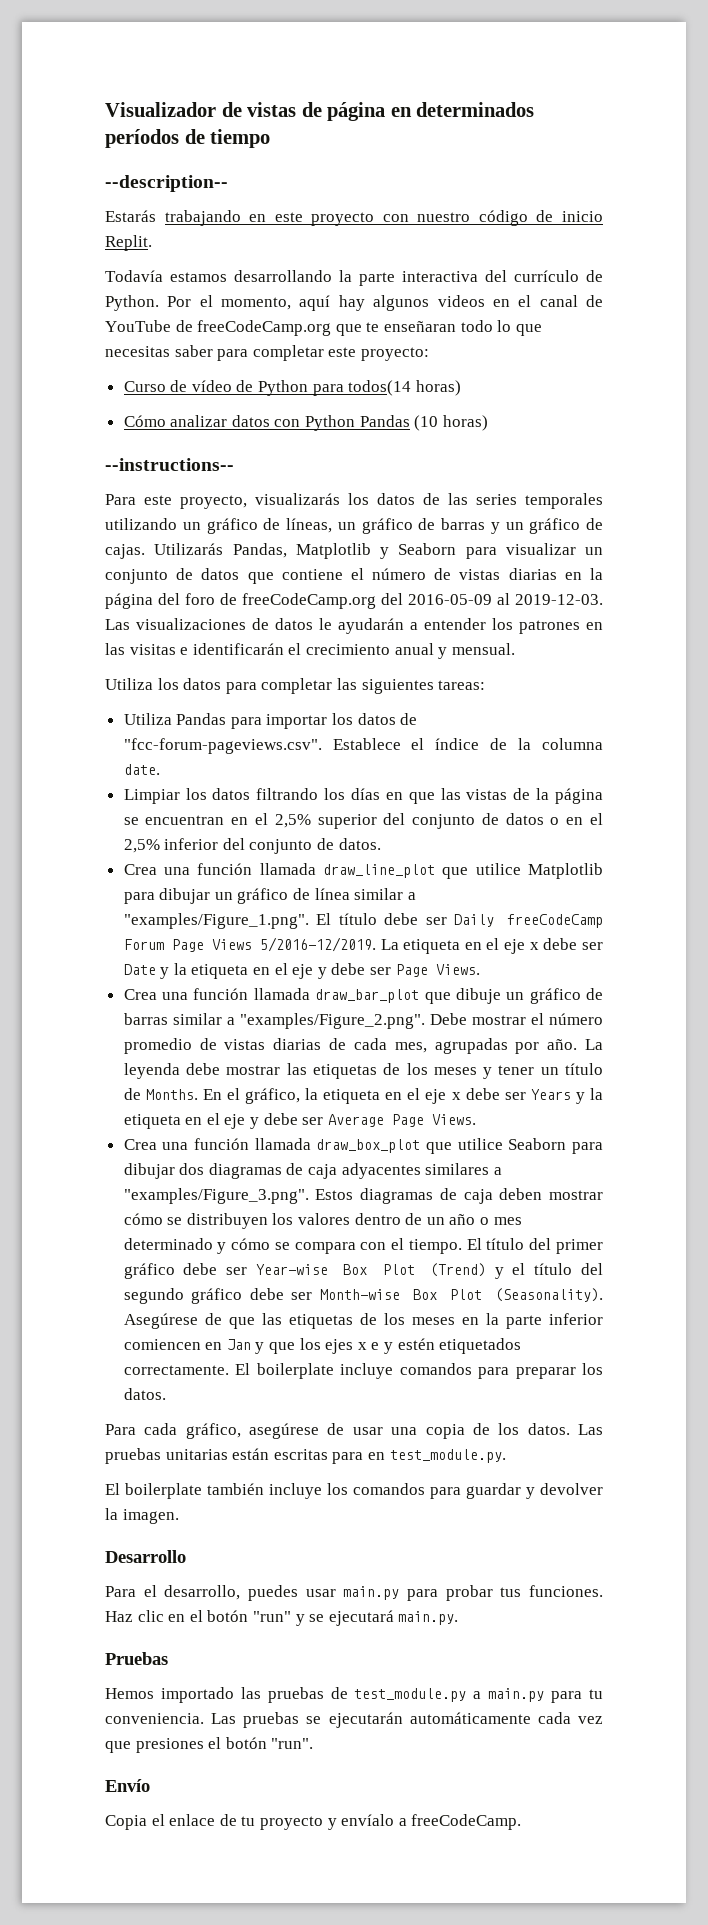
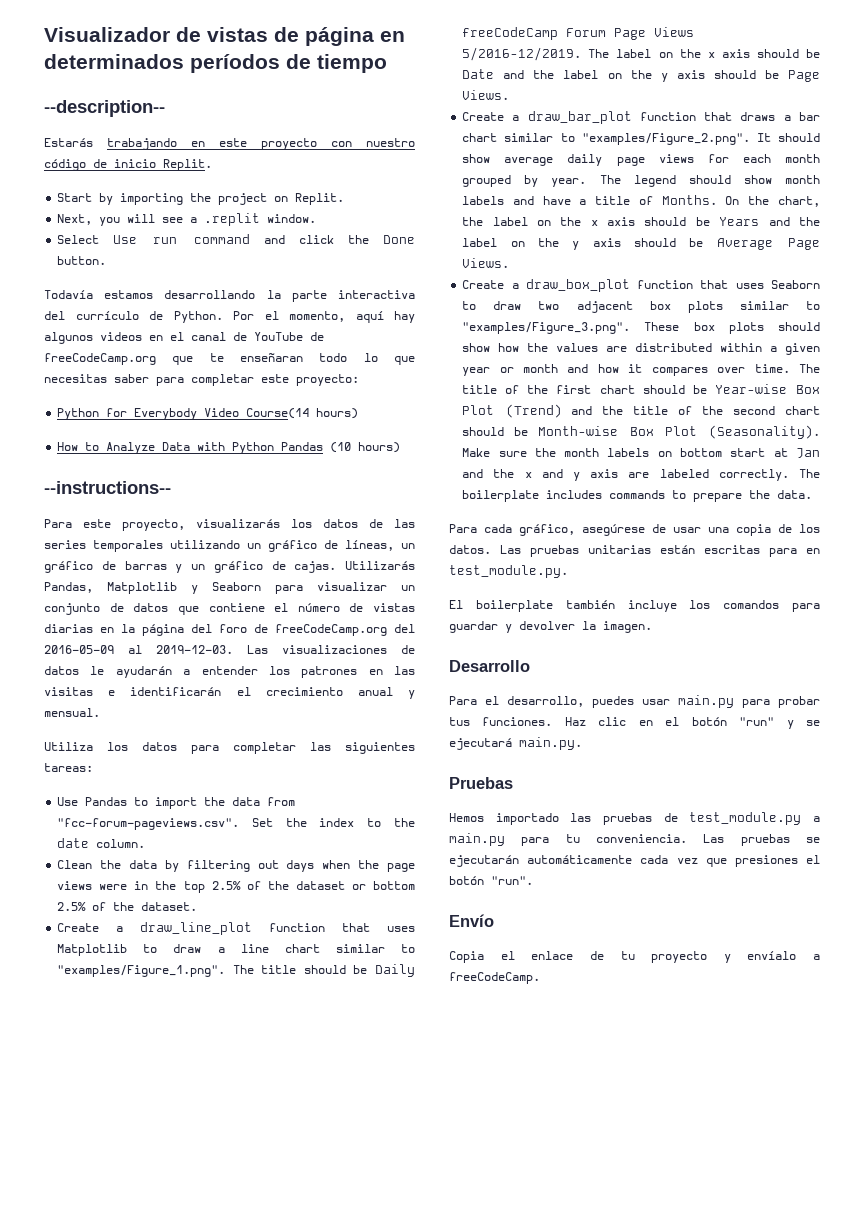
+ Start by importing the project on Replit.
+ Next, you will see a .replit window.
+ Select Use run command and click the Done button.
- Curso de vídeo de Python para todos(14 horas)
- Cómo analizar datos con Python Pandas (10 horas)
+ Python for Everybody Video Course(14 hours)
+ How to Analyze Data with Python Pandas (10 hours)
- Utiliza Pandas para importar los datos de "fcc-forum-pageviews.csv". Establece el índice de la columna date.
- Limpiar los datos filtrando los días en que las vistas de la página se encuentran en el 2,5% superior del conjunto de datos o en el 2,5% inferior del conjunto de datos.
- Crea una función llamada draw_line_plot que utilice Matplotlib para dibujar un gráfico de línea similar a "examples/Figure_1.png". El título debe ser Daily freeCodeCamp Forum Page Views 5/2016-12/2019.
+ Use Pandas to import the data from "fcc-forum-pageviews.csv". Set the index to the date column.
+ Clean the data by filtering out days when the page views were in the top 2.5% of the dataset or bottom 2.5% of the dataset.
+ Create a draw_line_plot function that uses Matplotlib to draw a line chart similar to "examples/Figure_1.png". The title should be Daily freeCodeCamp Forum Page Views 5/2016-12/2019.
- La etiqueta en el eje x debe ser Date y la etiqueta en el eje y debe ser Page Views.
- Crea una función llamada draw_bar_plot que dibuje un gráfico de barras similar a "examples/Figure_2.png". Debe mostrar el número promedio de vistas diarias de cada mes, agrupadas por año. La leyenda debe mostrar las etiquetas de los meses y tener un título de Months. En el gráfico, la etiqueta en el eje x debe ser Years y la etiqueta en el eje y debe ser Average Page Views.
- Crea una función llamada draw_box_plot que utilice Seaborn para dibujar dos diagramas de caja adyacentes similares a "examples/Figure_3.png". Estos diagramas de caja deben mostrar cómo se distribuyen los valores dentro de un año o mes determinado y cómo se compara con el tiempo. El título del primer gráfico debe ser Year-wise Box Plot (Trend) y el título del segundo gráfico debe ser Month-wise Box Plot (Seasonality). Asegúrese de que las etiquetas de los meses en la parte inferior comiencen en Jan y que los ejes x e y estén etiquetados correctamente. El boilerplate incluye comandos para preparar los datos.
+ The label on the x axis should be Date and the label on the y axis should be Page Views.
+ Create a draw_bar_plot function that draws a bar chart similar to "examples/Figure_2.png". It should show average daily page views for each month grouped by year. The legend should show month labels and have a title of Months. On the chart, the label on the x axis should be Years and the label on the y axis should be Average Page Views.
+ Create a draw_box_plot function that uses Seaborn to draw two adjacent box plots similar to "examples/Figure_3.png". These box plots should show how the values are distributed within a given year or month and how it compares over time. The title of the first chart should be Year-wise Box Plot (Trend) and the title of the second chart should be Month-wise Box Plot (Seasonality). Make sure the month labels on bottom start at Jan and the x and y axis are labeled correctly. The boilerplate includes commands to prepare the data.

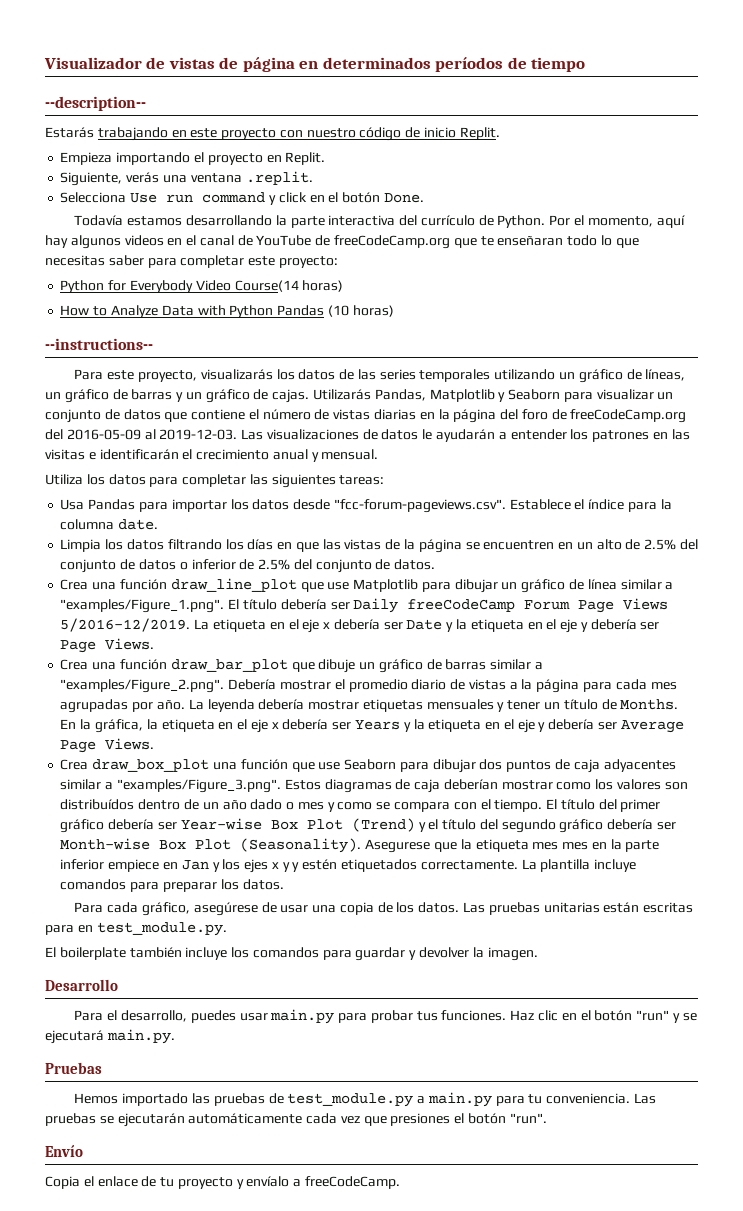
- Start by importing the project on Replit.
- Next, you will see a .replit window.
- Select Use run command and click the Done button.
+ Empieza importando el proyecto en Replit.
+ Siguiente, verás una ventana .replit.
+ Selecciona Use run command y click en el botón Done.
- Python for Everybody Video Course(14 hours)
+ Python for Everybody Video Course(14 horas)
- How to Analyze Data with Python Pandas (10 hours)
+ How to Analyze Data with Python Pandas (10 horas)
- Use Pandas to import the data from "fcc-forum-pageviews.csv". Set the index to the date column.
- Clean the data by filtering out days when the page views were in the top 2.5% of the dataset or bottom 2.5% of the dataset.
- Create a draw_line_plot function that uses Matplotlib to draw a line chart similar to "examples/Figure_1.png". The title should be Daily freeCodeCamp Forum Page Views 5/2016-12/2019.
+ Usa Pandas para importar los datos desde "fcc-forum-pageviews.csv". Establece el índice para la columna date.
+ Limpia los datos filtrando los días en que las vistas de la página se encuentren en un alto de 2.5% del conjunto de datos o inferior de 2.5% del conjunto de datos.
+ Crea una función draw_line_plot que use Matplotlib para dibujar un gráfico de línea similar a "examples/Figure_1.png". El título debería ser Daily freeCodeCamp Forum Page Views 5/2016-12/2019.
- The label on the x axis should be Date and the label on the y axis should be Page Views.
- Create a draw_bar_plot function that draws a bar chart similar to "examples/Figure_2.png". It should show average daily page views for each month grouped by year. The legend should show month labels and have a title of Months. On the chart, the label on the x axis should be Years and the label on the y axis should be Average Page Views.
- Create a draw_box_plot function that uses Seaborn to draw two adjacent box plots similar to "examples/Figure_3.png". These box plots should show how the values are distributed within a given year or month and how it compares over time. The title of the first chart should be Year-wise Box Plot (Trend) and the title of the second chart should be Month-wise Box Plot (Seasonality). Make sure the month labels on bottom start at Jan and the x and y axis are labeled correctly. The boilerplate includes commands to prepare the data.
+ La etiqueta en el eje x debería ser Date y la etiqueta en el eje y debería ser Page Views.
+ Crea una función draw_bar_plot que dibuje un gráfico de barras similar a "examples/Figure_2.png". Debería mostrar el promedio diario de vistas a la página para cada mes agrupadas por año. La leyenda debería mostrar etiquetas mensuales y tener un título de Months. En la gráfica, la etiqueta en el eje x debería ser Years y la etiqueta en el eje y debería ser Average Page Views.
+ Crea draw_box_plot una función que use Seaborn para dibujar dos puntos de caja adyacentes similar a "examples/Figure_3.png". Estos diagramas de caja deberían mostrar como los valores son distribuídos dentro de un año dado o mes y como se compara con el tiempo. El título del primer gráfico debería ser Year-wise Box Plot (Trend) y el título del segundo gráfico debería ser Month-wise Box Plot (Seasonality). Asegurese que la etiqueta mes mes en la parte inferior empiece en Jan y los ejes x y y estén etiquetados correctamente. La plantilla incluye comandos para preparar los datos.

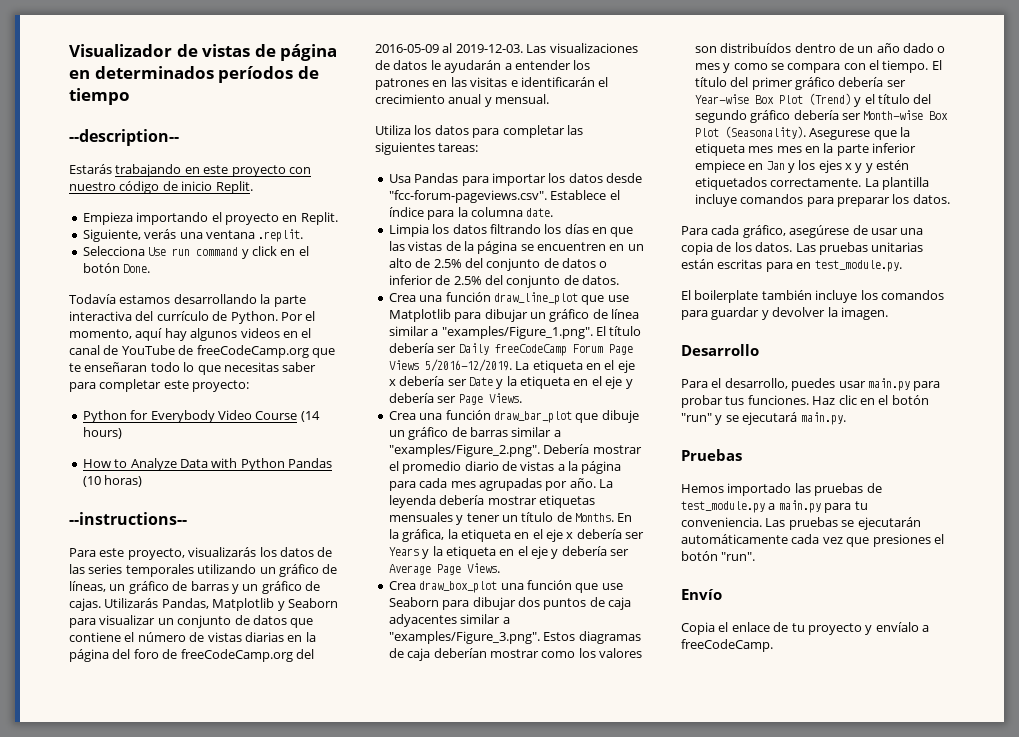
- Python for Everybody Video Course(14 horas)
+ Python for Everybody Video Course (14 hours)

